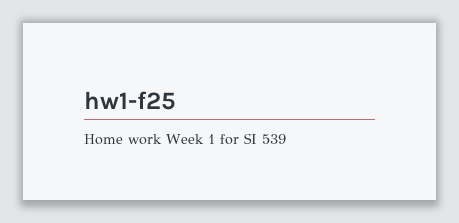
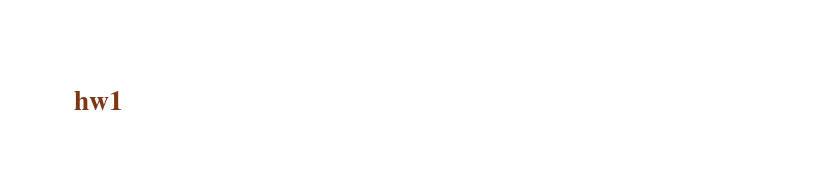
- hw1-f25
- Home work Week 1 for SI 539
+ hw1

